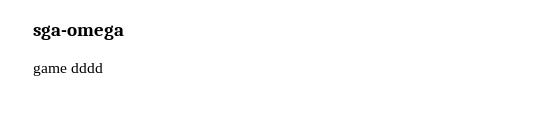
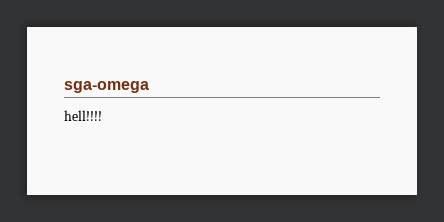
- game dddd
+ hell!!!!

